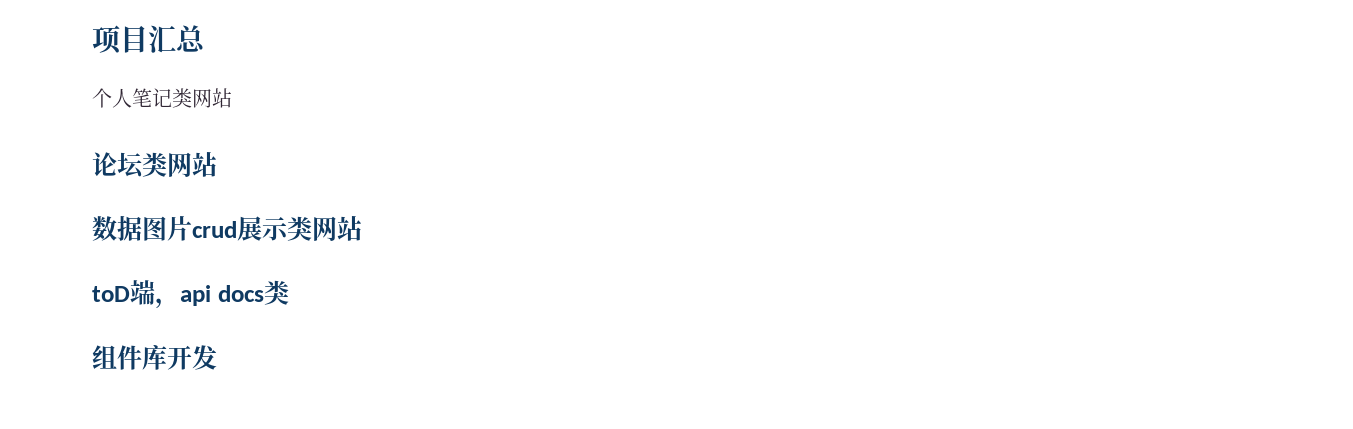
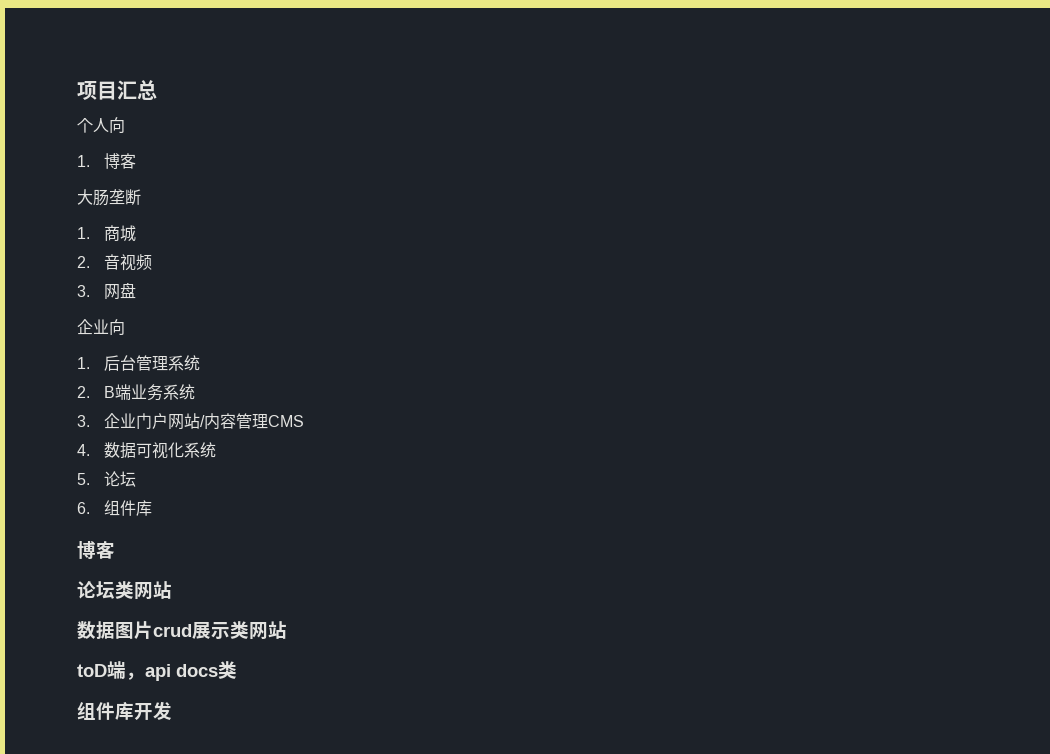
- 个人笔记类网站
+ 个人向
+ 1.博客
+ 大肠垄断
+ 1.商城
+ 2.音视频
+ 3.网盘
+ 企业向
+ 1.后台管理系统
+ 2. B端业务系统
+ 3.企业门户网站/内容管理CMS
+ 4.数据可视化系统
+ 5.论坛
+ 6.组件库
+ 博客

